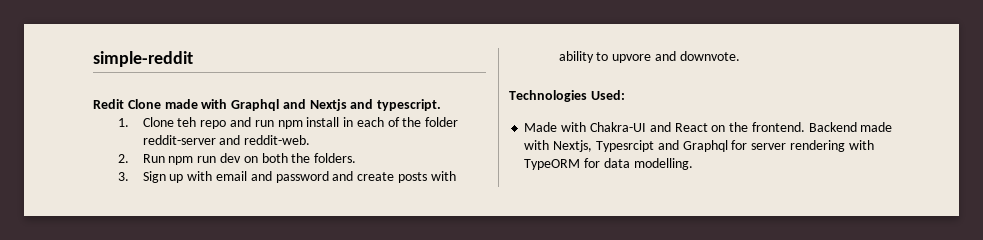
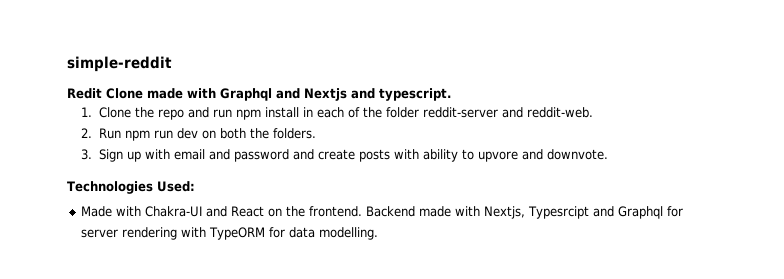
- 1. Clone teh repo and run npm install in each of the folder reddit-server and reddit-web.
+ 1. Clone the repo and run npm install in each of the folder reddit-server and reddit-web.

